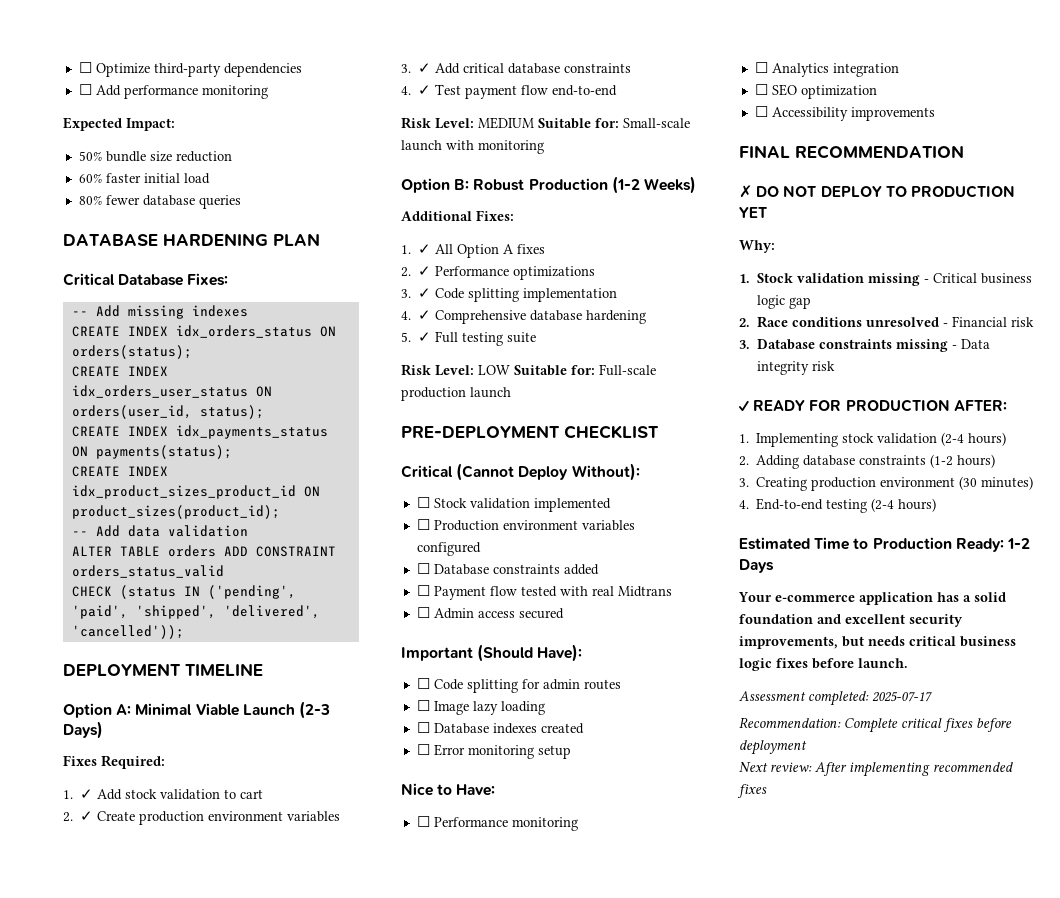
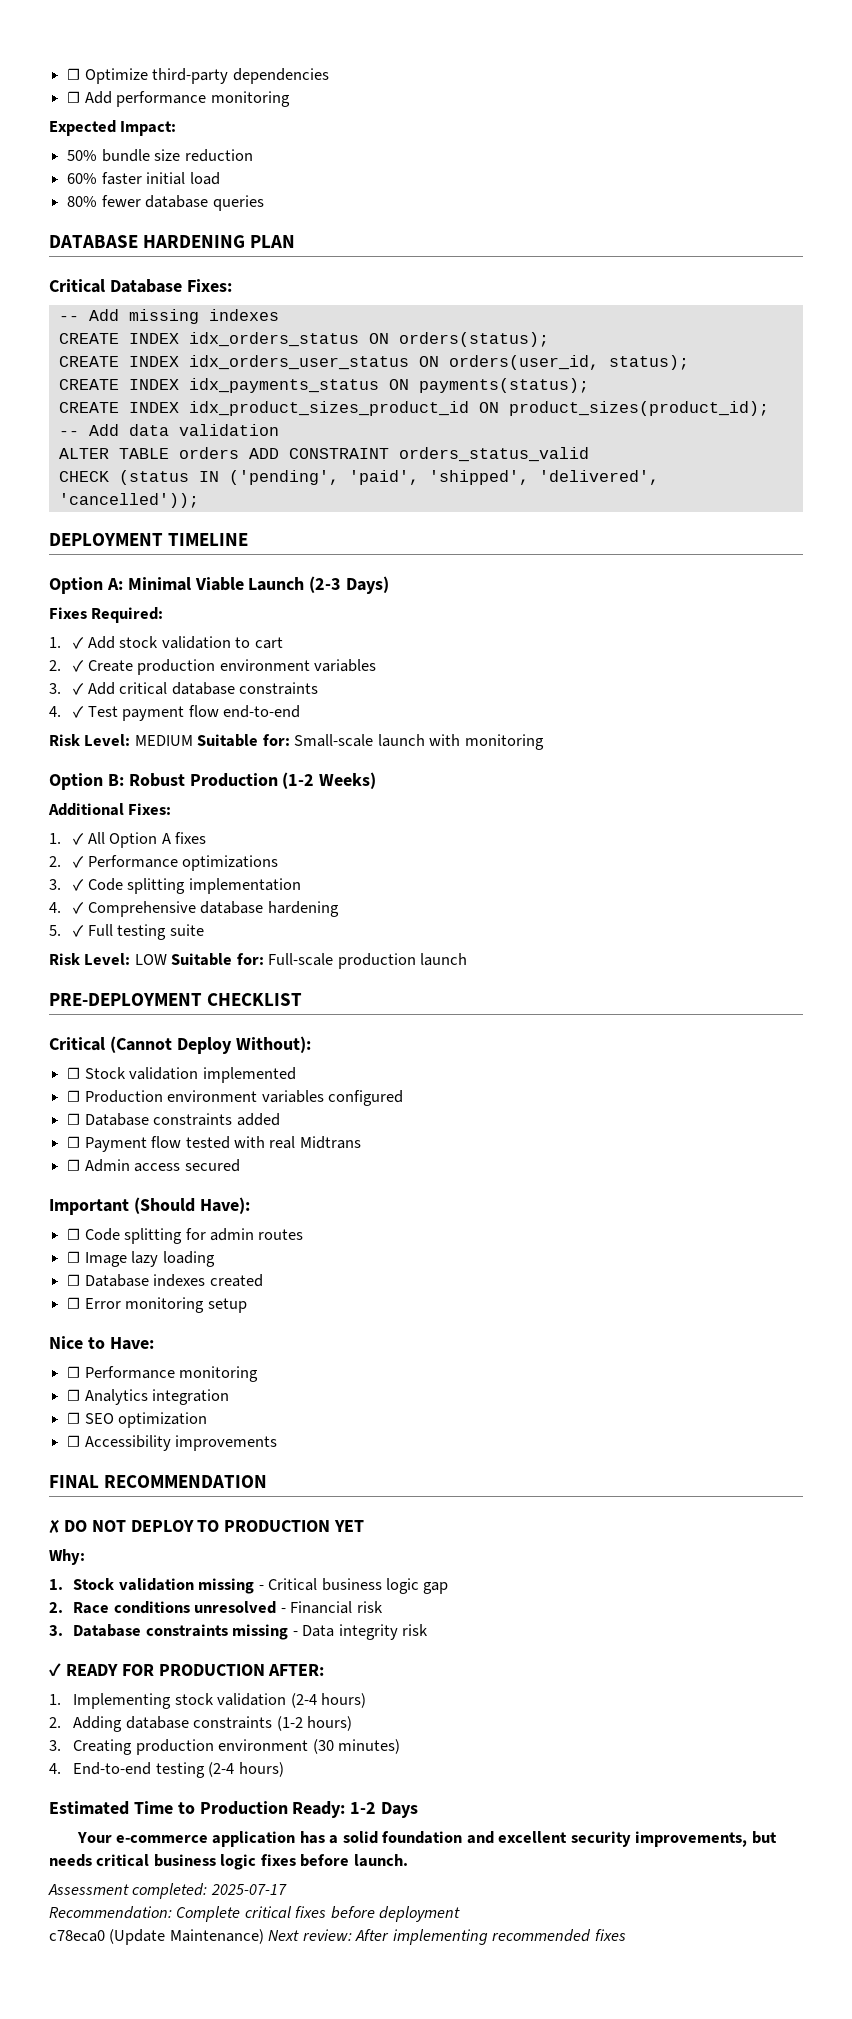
- Next review: After implementing recommended fixes
+ c78eca0 (Update Maintenance) Next review: After implementing recommended fixes

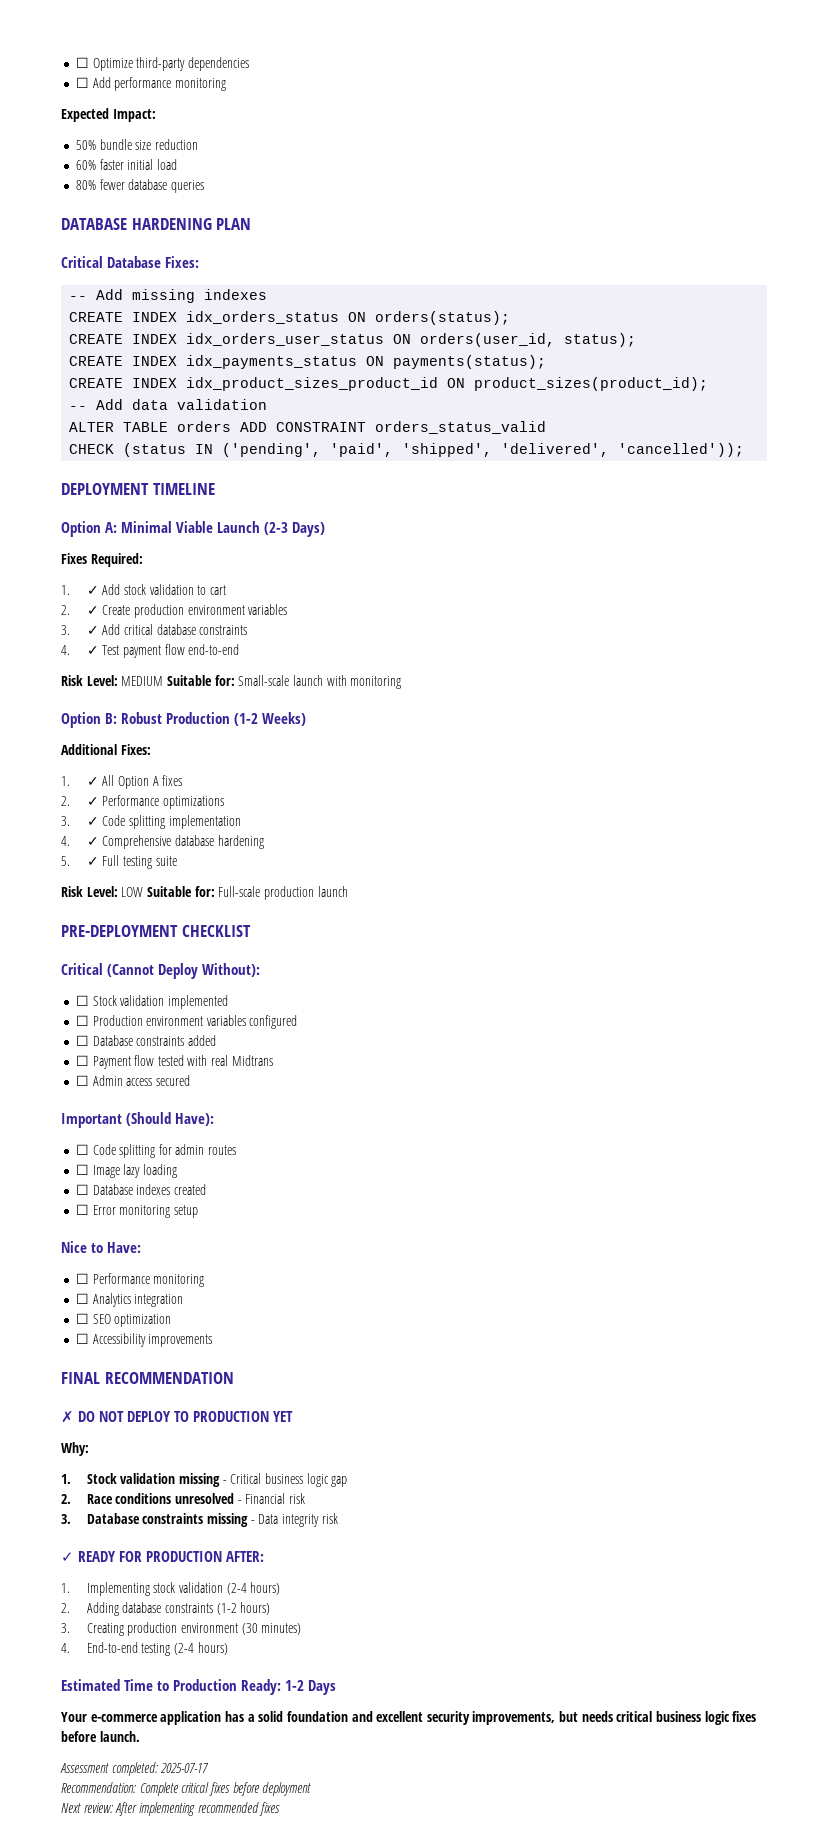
- c78eca0 (Update Maintenance) Next review: After implementing recommended fixes
+ Next review: After implementing recommended fixes

